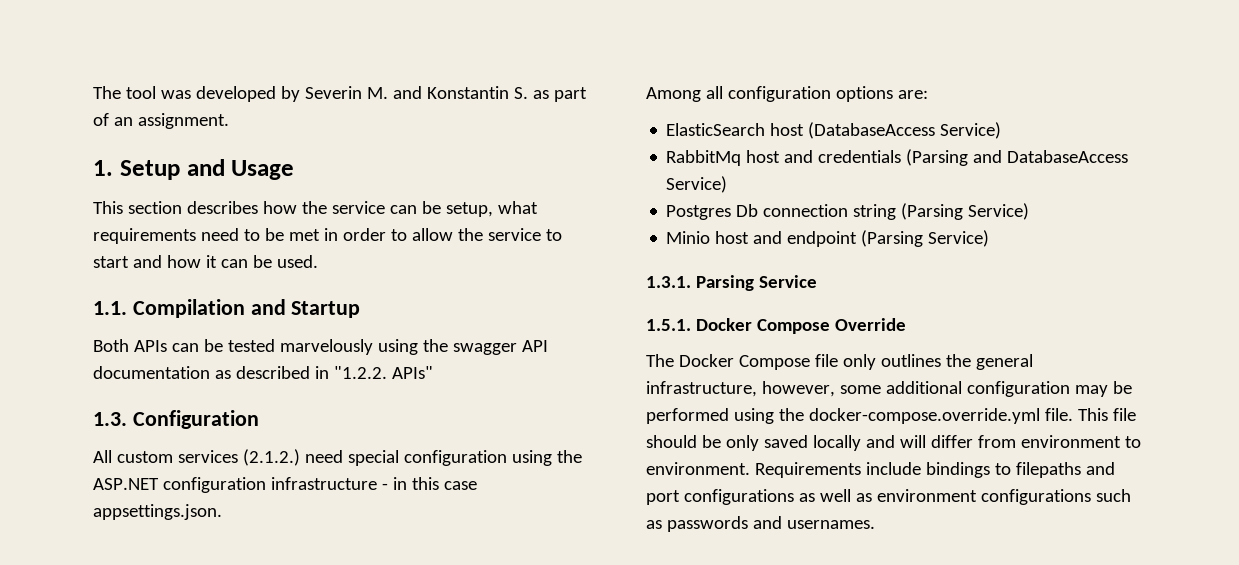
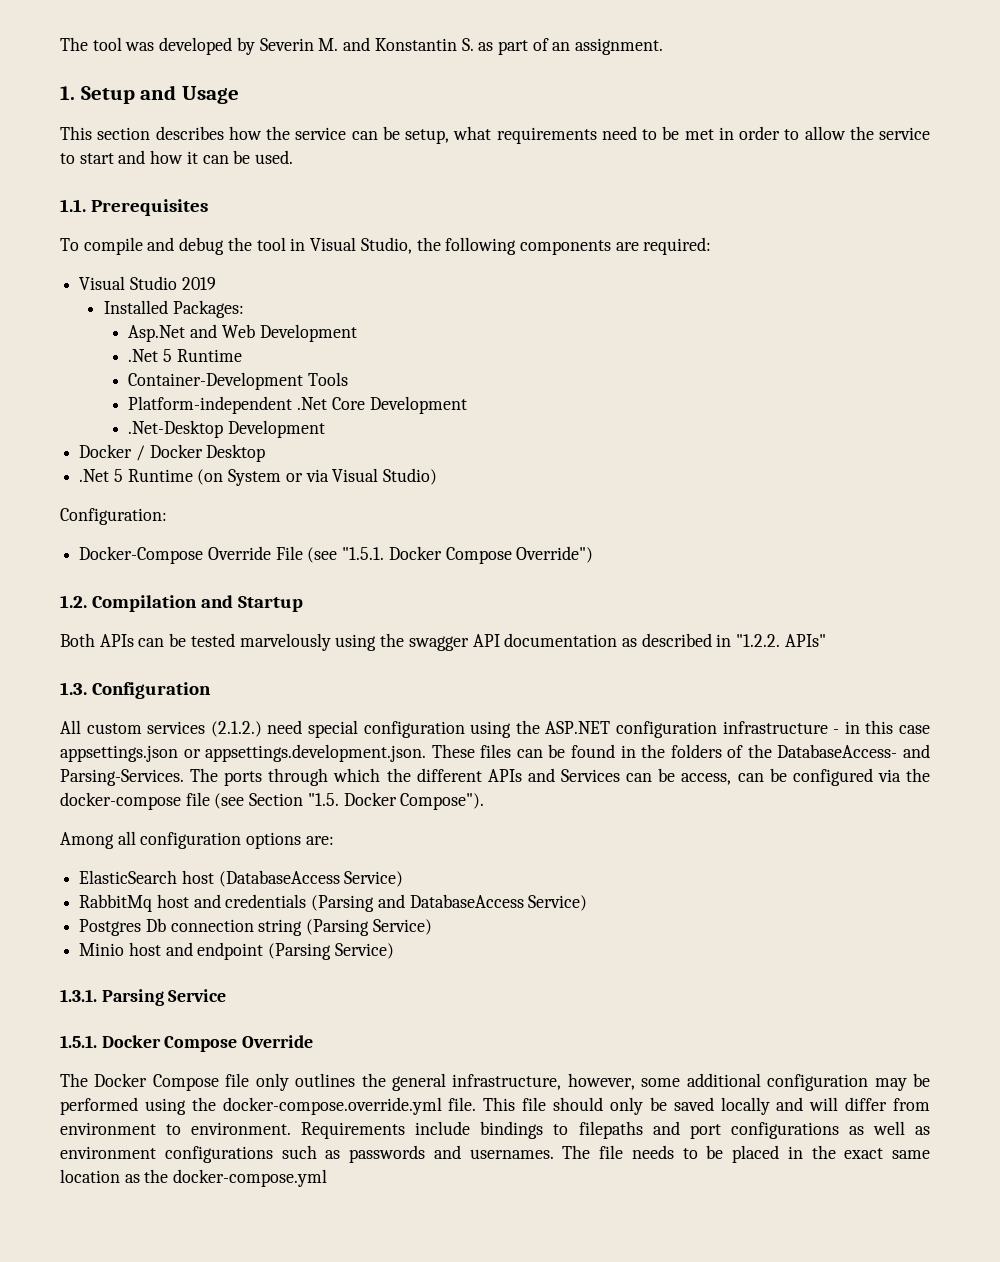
- 1.1. Compilation and Startup
+ 1.1. Prerequisites
+ To compile and debug the tool in Visual Studio, the following components are required:
+ Visual Studio 2019
+ Installed Packages:
+ Asp.Net and Web Development
+ .Net 5 Runtime
+ Container-Development Tools
+ Platform-independent .Net Core Development
+ .Net-Desktop Development
+ Docker / Docker Desktop
+ .Net 5 Runtime (on System or via Visual Studio)
+ Configuration:
+ Docker-Compose Override File (see "1.5.1. Docker Compose Override")
+ 1.2. Compilation and Startup
- All custom services (2.1.2.) need special configuration using the ASP.NET configuration infrastructure - in this case appsettings.json.
+ All custom services (2.1.2.) need special configuration using the ASP.NET configuration infrastructure - in this case appsettings.json or appsettings.development.json. These files can be found in the folders of the DatabaseAccess- and Parsing-Services. The ports through which the different APIs and Services can be access, can be configured via the docker-compose file (see Section "1.5. Docker Compose").
- This file should be only saved locally and will differ from environment to environment.
+ This file should only be saved locally and will differ from environment to environment.
+ The file needs to be placed in the exact same location as the docker-compose.yml

